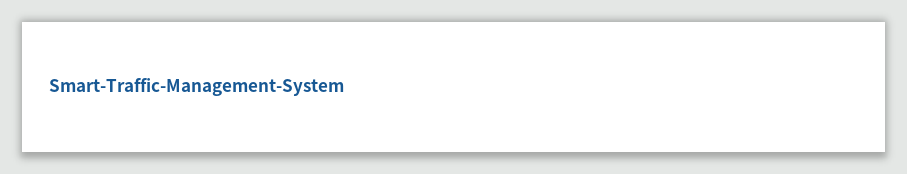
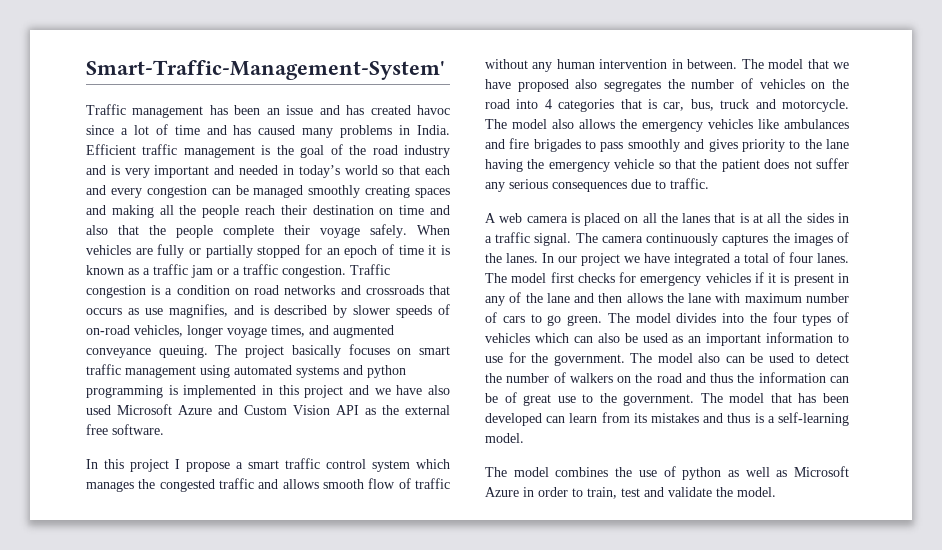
- Smart-Traffic-Management-System
+ Smart-Traffic-Management-System'
+ Traffic management has been an issue and has created havoc since a lot of time and has caused many problems in India. Efficient traffic management is the goal of the road industry and is very important and needed in today’s world so that each and every congestion can be managed smoothly creating spaces and making all the people reach their destination on time and also that the people complete their voyage safely. When vehicles are fully or partially stopped for an epoch of time it is known as a traffic jam or a traffic congestion. Traffic congestion is a condition on road networks and crossroads that occurs as use magnifies, and is described by slower speeds of on-road vehicles, longer voyage times, and augmented conveyance queuing. The project basically focuses on smart traffic management using automated systems and python programming is implemented in this project and we have also used Microsoft Azure and Custom Vision API as the external free software.
+ In this project I propose a smart traffic control system which manages the congested traffic and allows smooth flow of traffic without any human intervention in between. The model that we have proposed also segregates the number of vehicles on the road into 4 categories that is car, bus, truck and motorcycle. The model also allows the emergency vehicles like ambulances and fire brigades to pass smoothly and gives priority to the lane having the emergency vehicle so that the patient does not suffer any serious consequences due to traffic.
+ A web camera is placed on all the lanes that is at all the sides in a traffic signal. The camera continuously captures the images of the lanes. In our project we have integrated a total of four lanes. The model first checks for emergency vehicles if it is present in any of the lane and then allows the lane with maximum number of cars to go green. The model divides into the four types of vehicles which can also be used as an important information to use for the government. The model also can be used to detect the number of walkers on the road and thus the information can be of great use to the government. The model that has been developed can learn from its mistakes and thus is a self-learning model.
+ The model combines the use of python as well as Microsoft Azure in order to train, test and validate the model.

